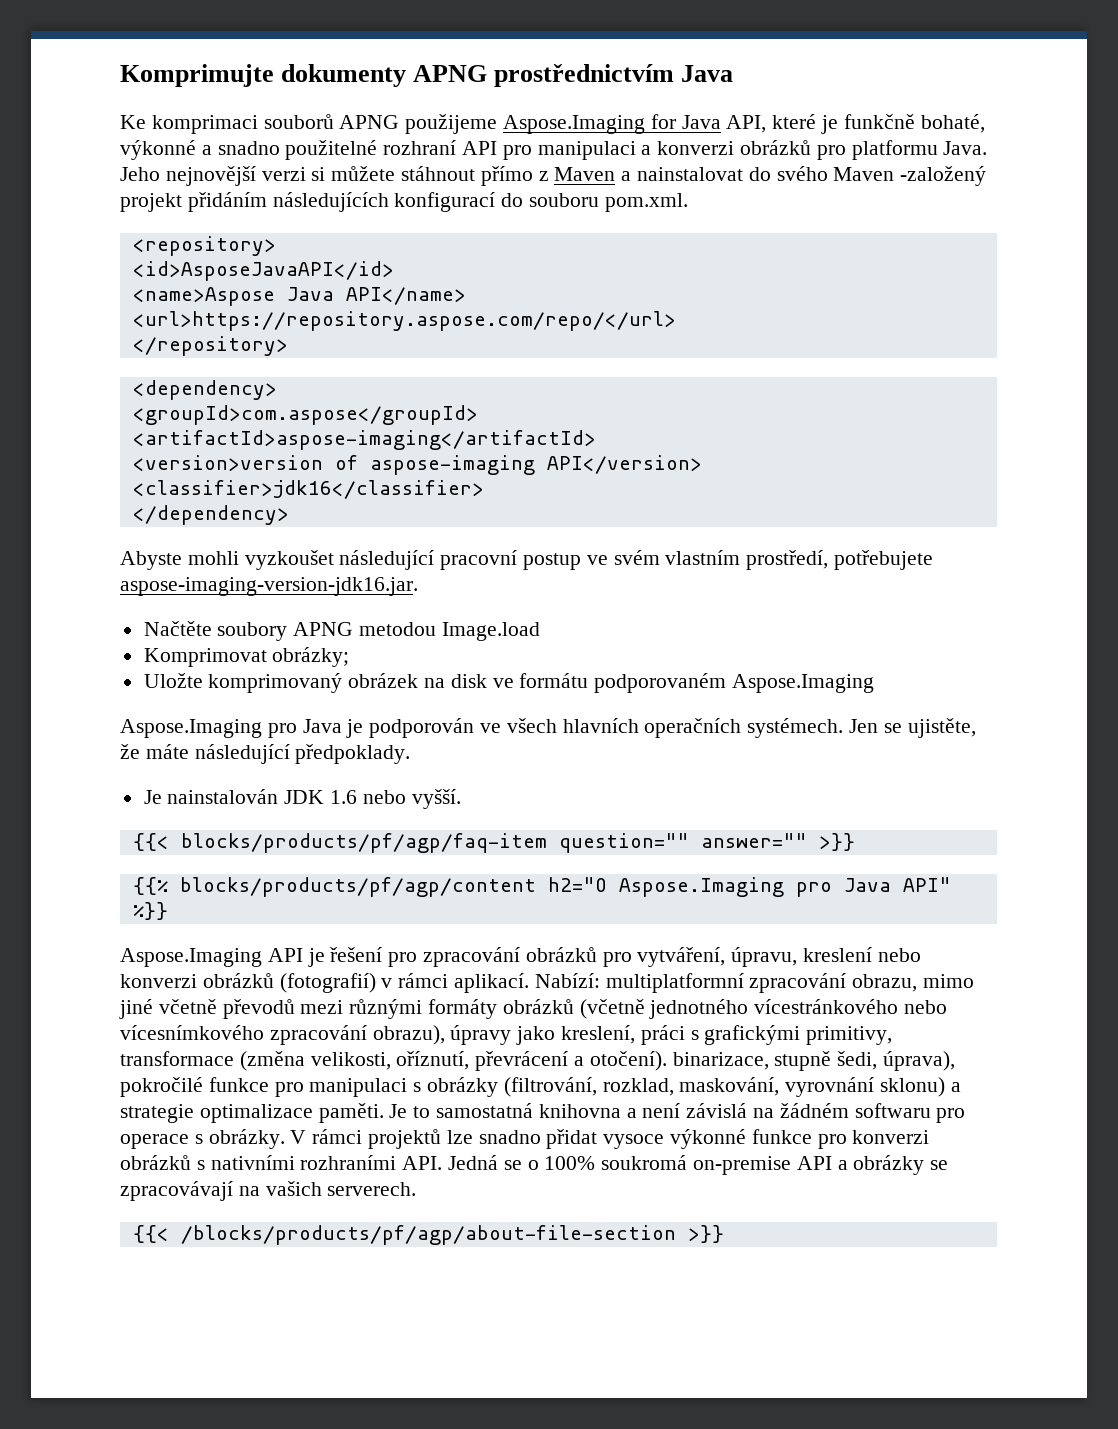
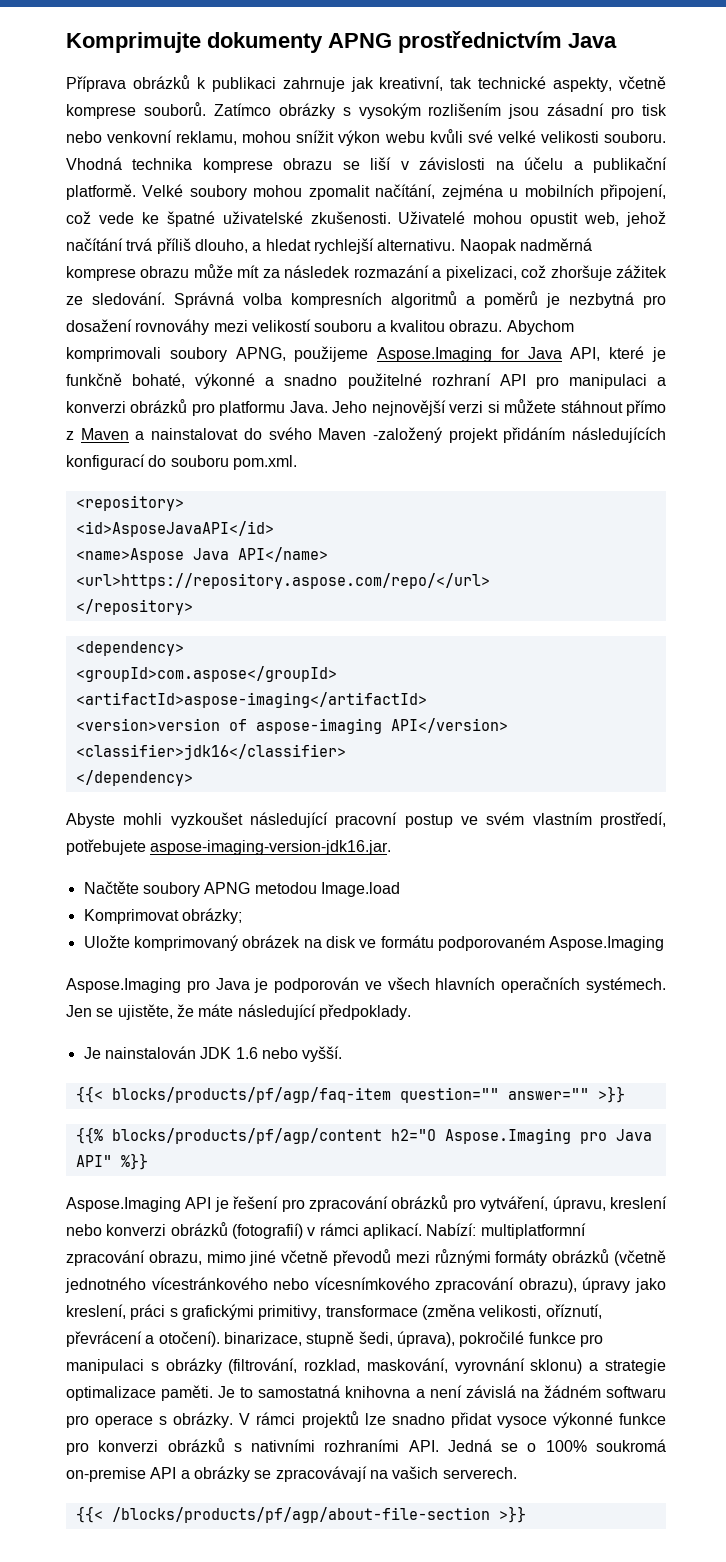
- Ke komprimaci souborů APNG použijeme Aspose.Imaging for Java API, které je funkčně bohaté, výkonné a snadno použitelné rozhraní API pro manipulaci a konverzi obrázků pro platformu Java.
+ Příprava obrázků k publikaci zahrnuje jak kreativní, tak technické aspekty, včetně komprese souborů. Zatímco obrázky s vysokým rozlišením jsou zásadní pro tisk nebo venkovní reklamu, mohou snížit výkon webu kvůli své velké velikosti souboru. Vhodná technika komprese obrazu se liší v závislosti na účelu a publikační platformě. Velké soubory mohou zpomalit načítání, zejména u mobilních připojení, což vede ke špatné uživatelské zkušenosti. Uživatelé mohou opustit web, jehož načítání trvá příliš dlouho, a hledat rychlejší alternativu. Naopak nadměrná komprese obrazu může mít za následek rozmazání a pixelizaci, což zhoršuje zážitek ze sledování. Správná volba kompresních algoritmů a poměrů je nezbytná pro dosažení rovnováhy mezi velikostí souboru a kvalitou obrazu. Abychom komprimovali soubory APNG, použijeme Aspose.Imaging for Java API, které je funkčně bohaté, výkonné a snadno použitelné rozhraní API pro manipulaci a konverzi obrázků pro platformu Java.

